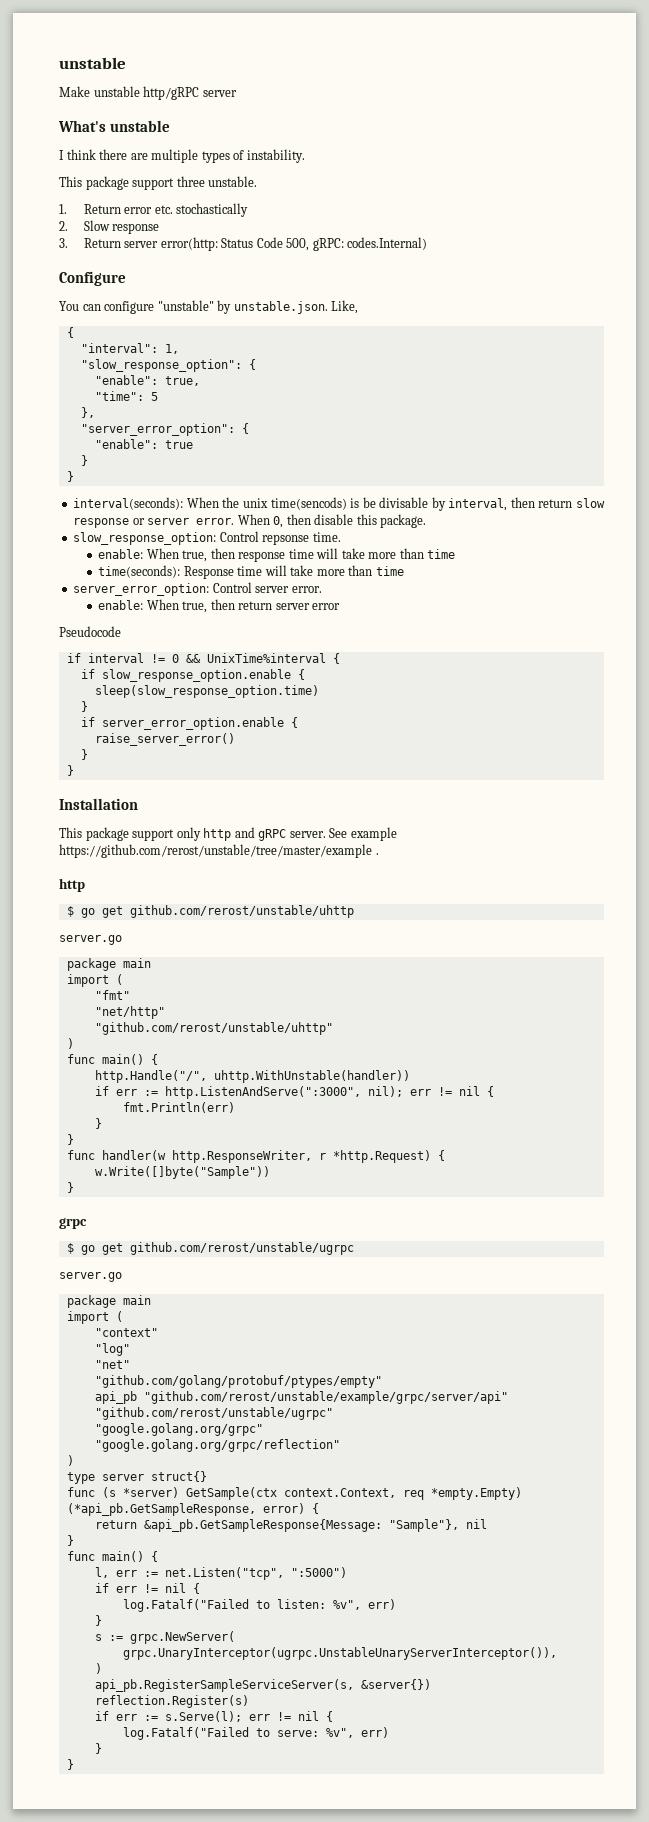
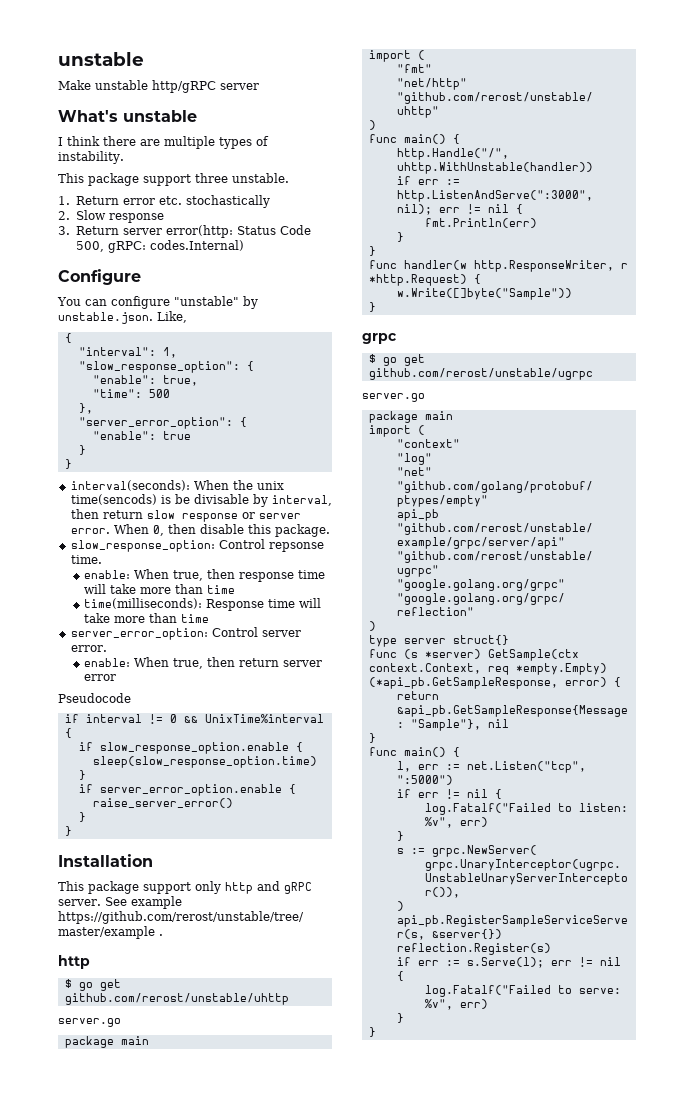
- "time": 5
+ "time": 500
- time(seconds): Response time will take more than time
+ time(milliseconds): Response time will take more than time

